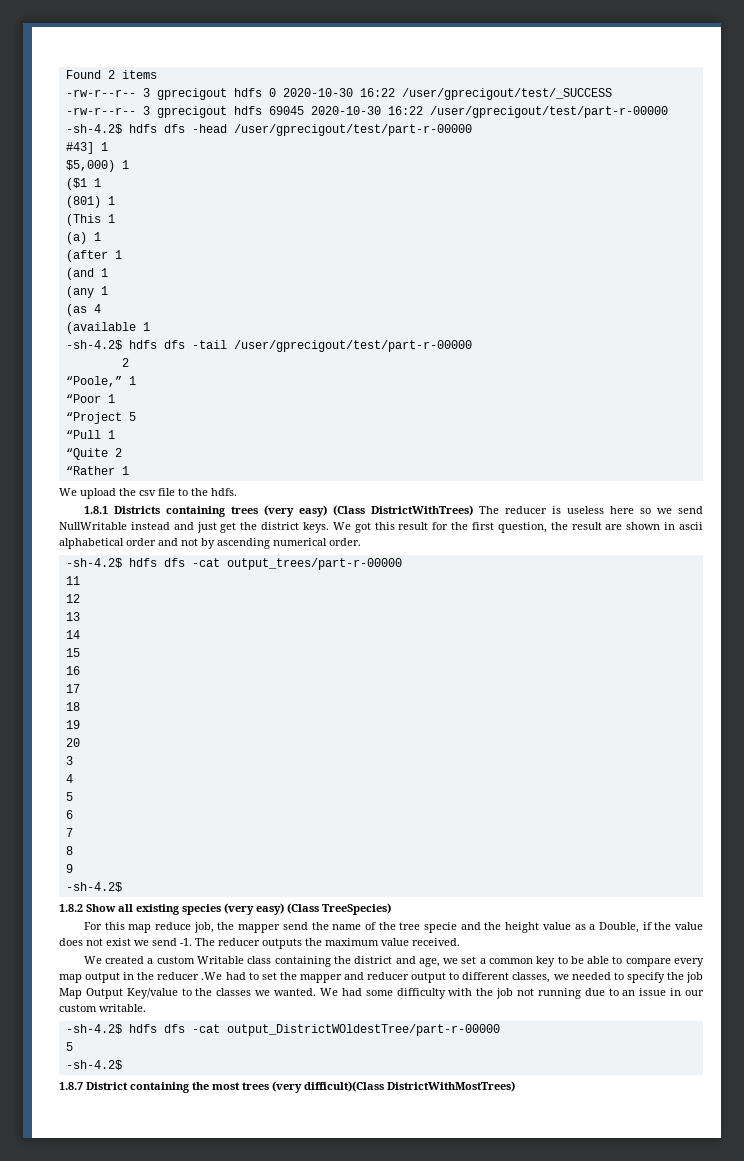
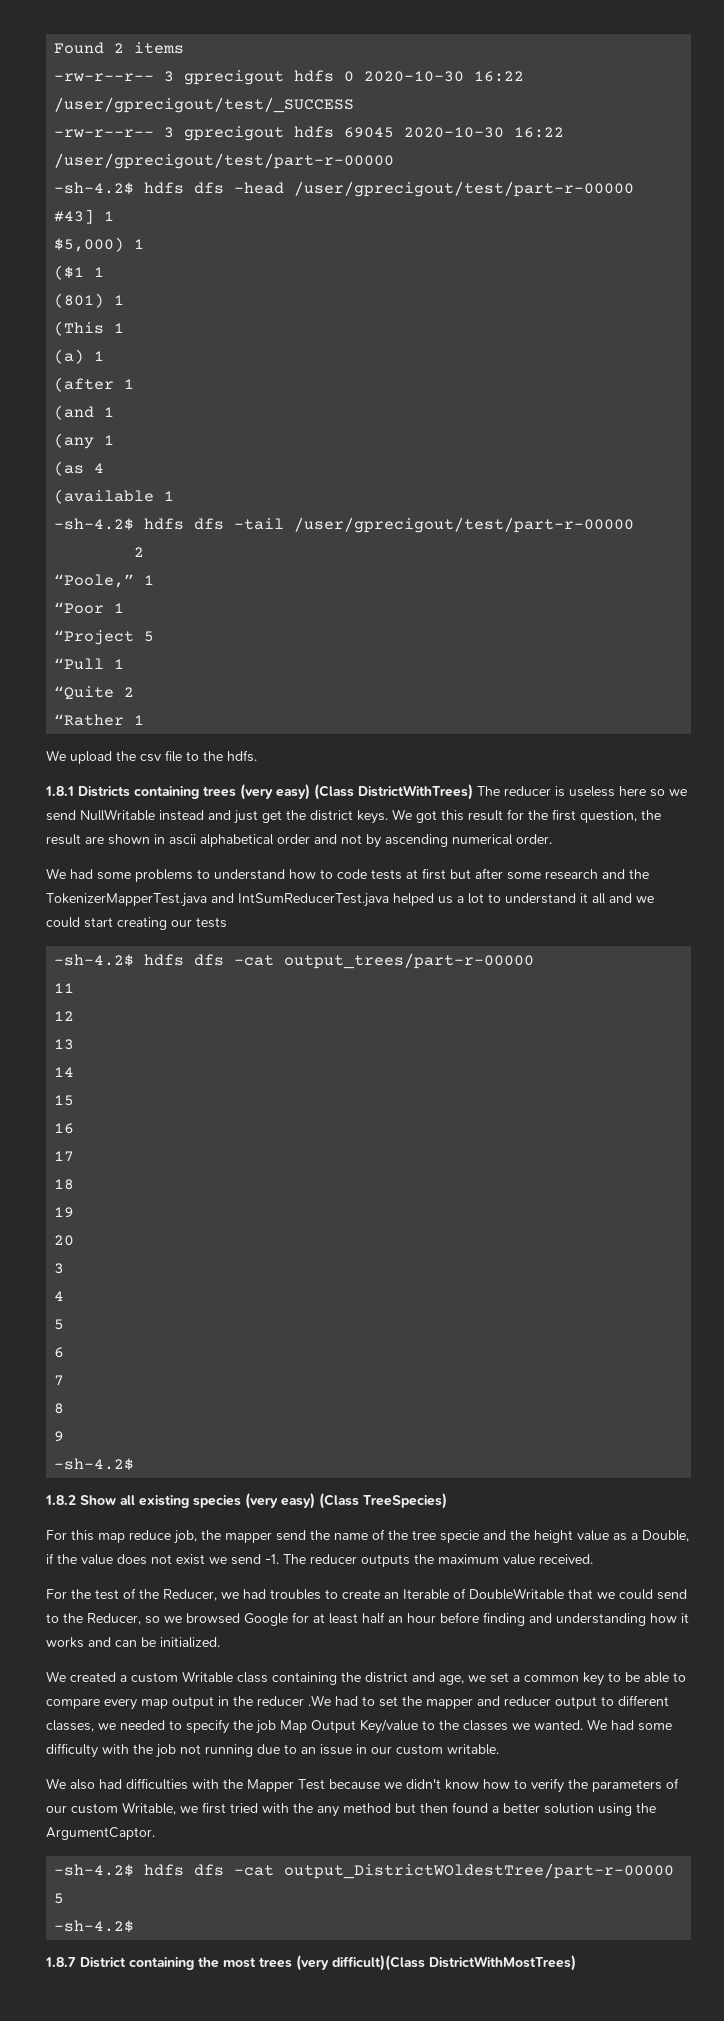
+ We had some problems to understand how to code tests at first but after some research and the TokenizerMapperTest.java and IntSumReducerTest.java helped us a lot to understand it all and we could start creating our tests
+ For the test of the Reducer, we had troubles to create an Iterable of DoubleWritable that we could send to the Reducer, so we browsed Google for at least half an hour before finding and understanding how it works and can be initialized.
+ We also had difficulties with the Mapper Test because we didn't know how to verify the parameters of our custom Writable, we first tried with the any method but then found a better solution using the ArgumentCaptor.

